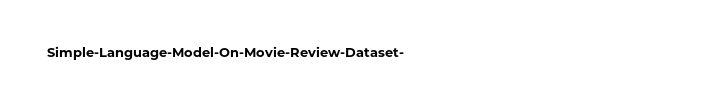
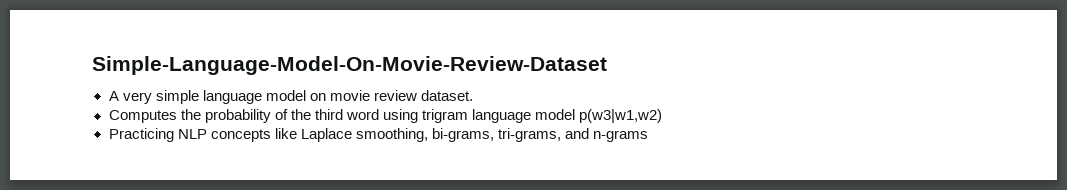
- Simple-Language-Model-On-Movie-Review-Dataset-
+ Simple-Language-Model-On-Movie-Review-Dataset
+ A very simple language model on movie review dataset.
+ Computes the probability of the third word using trigram language model p(w3|w1,w2)
+ Practicing NLP concepts like Laplace smoothing, bi-grams, tri-grams, and n-grams

